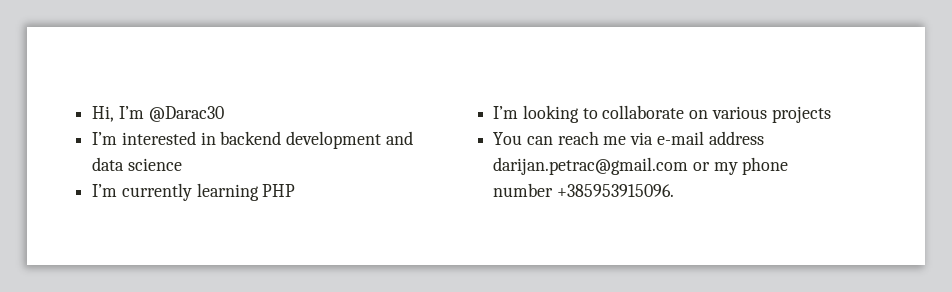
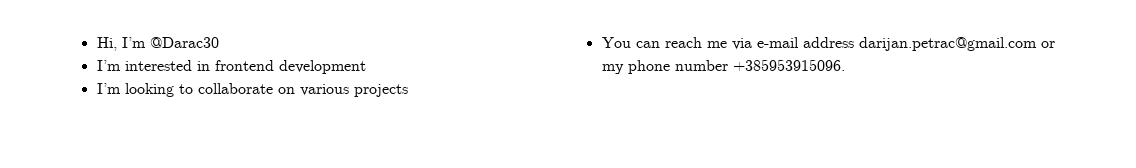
- I’m interested in backend development and data science
- I’m currently learning PHP
+ I’m interested in frontend development

